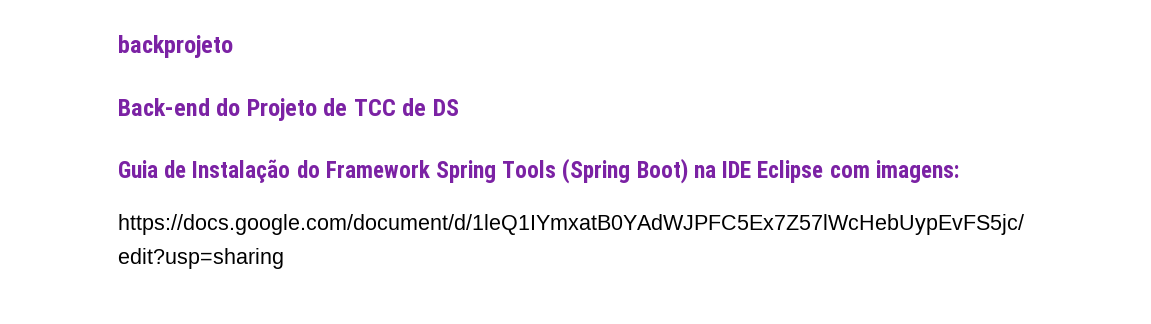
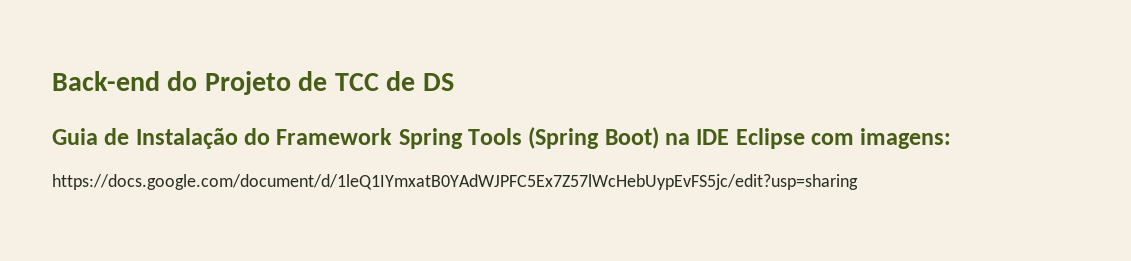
- backprojeto

